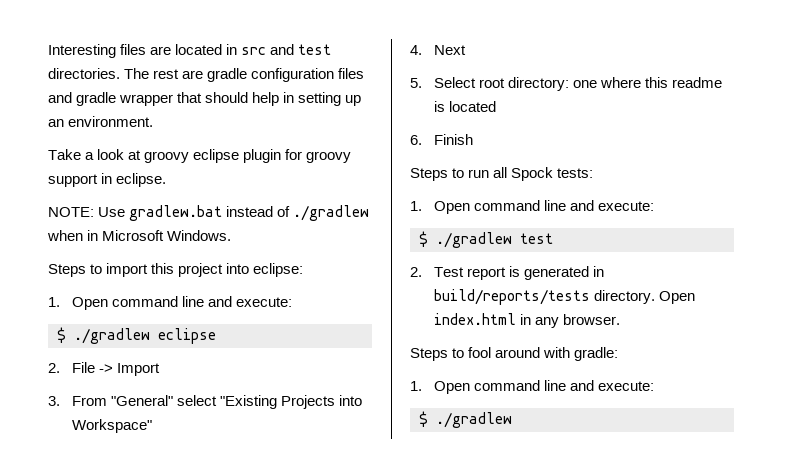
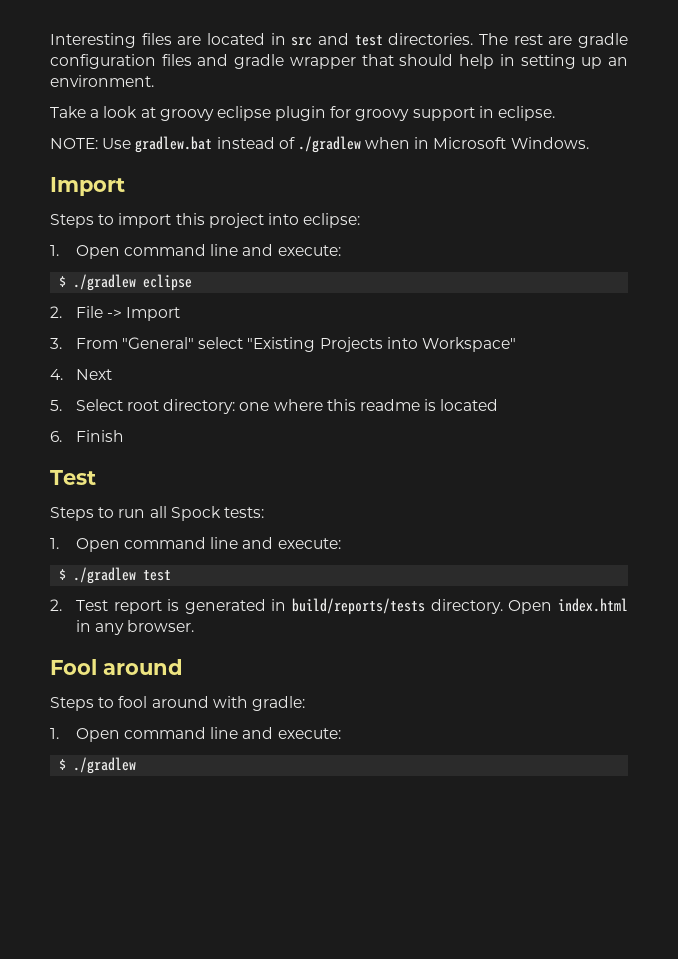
  NOTE: Use gradlew.bat instead of ./gradlew when in Microsoft Windows.
+ Import
  6. Finish
+ Test
+ Fool around

